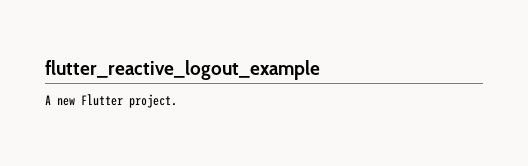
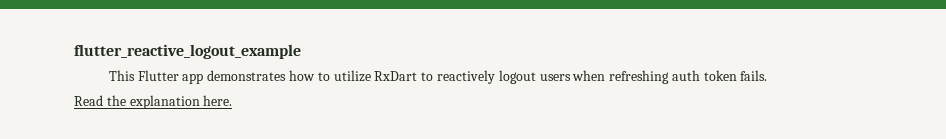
- A new Flutter project.
+ This Flutter app demonstrates how to utilize RxDart to reactively logout users when refreshing auth token fails.
+ Read the explanation here.

